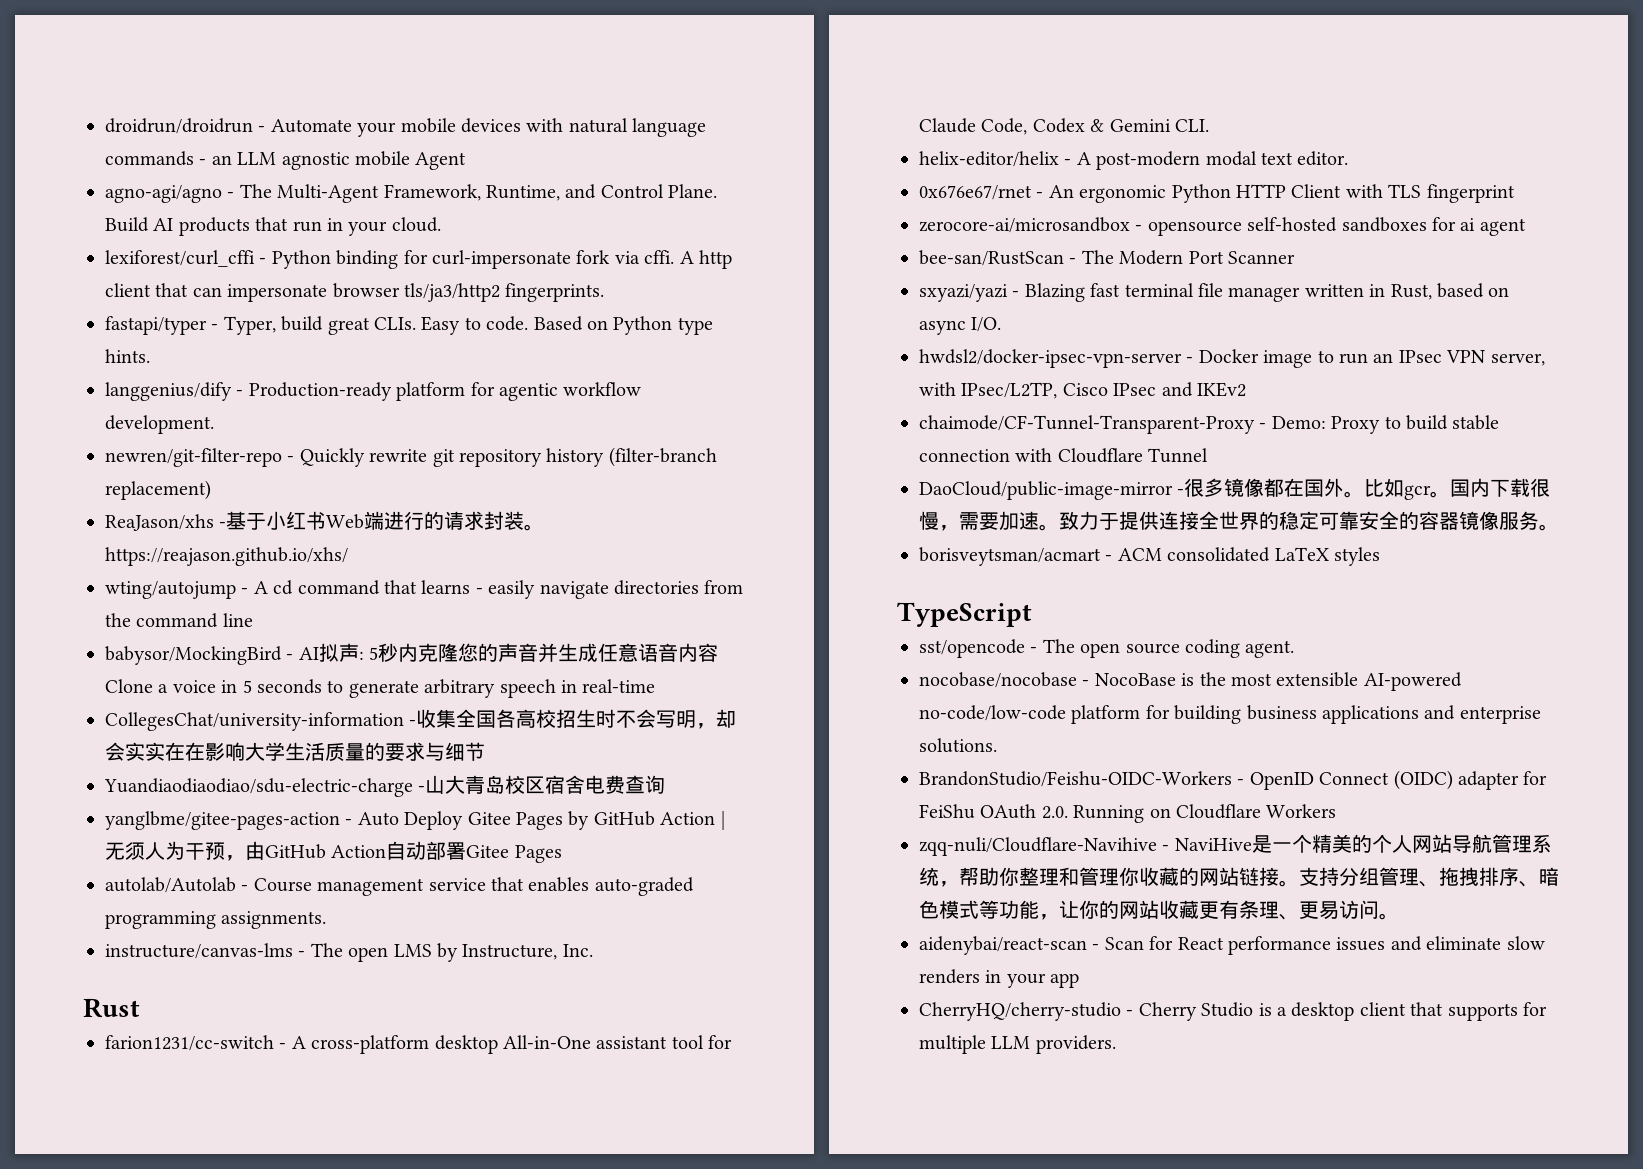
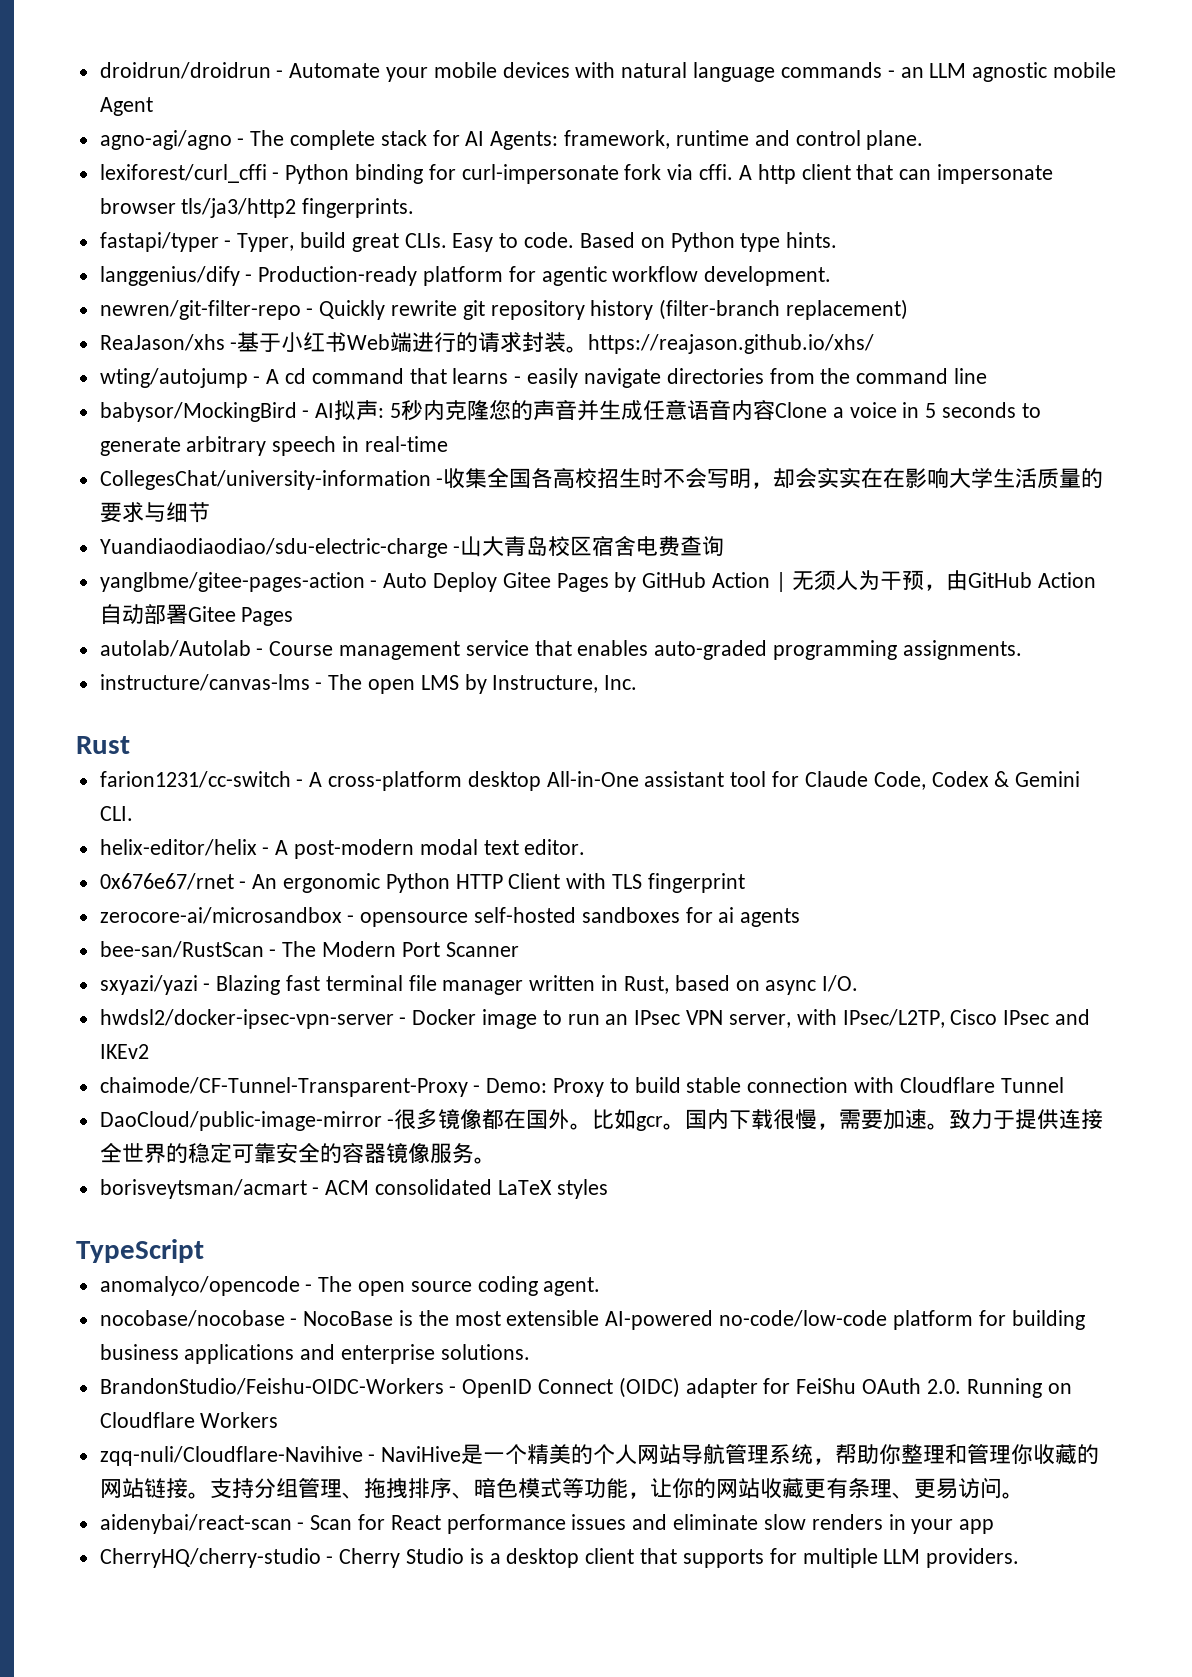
- agno-agi/agno - The Multi-Agent Framework, Runtime, and Control Plane. Build AI products that run in your cloud.
+ agno-agi/agno - The complete stack for AI Agents: framework, runtime and control plane.
- zerocore-ai/microsandbox - opensource self-hosted sandboxes for ai agent
+ zerocore-ai/microsandbox - opensource self-hosted sandboxes for ai agents
- sst/opencode - The open source coding agent.
+ anomalyco/opencode - The open source coding agent.

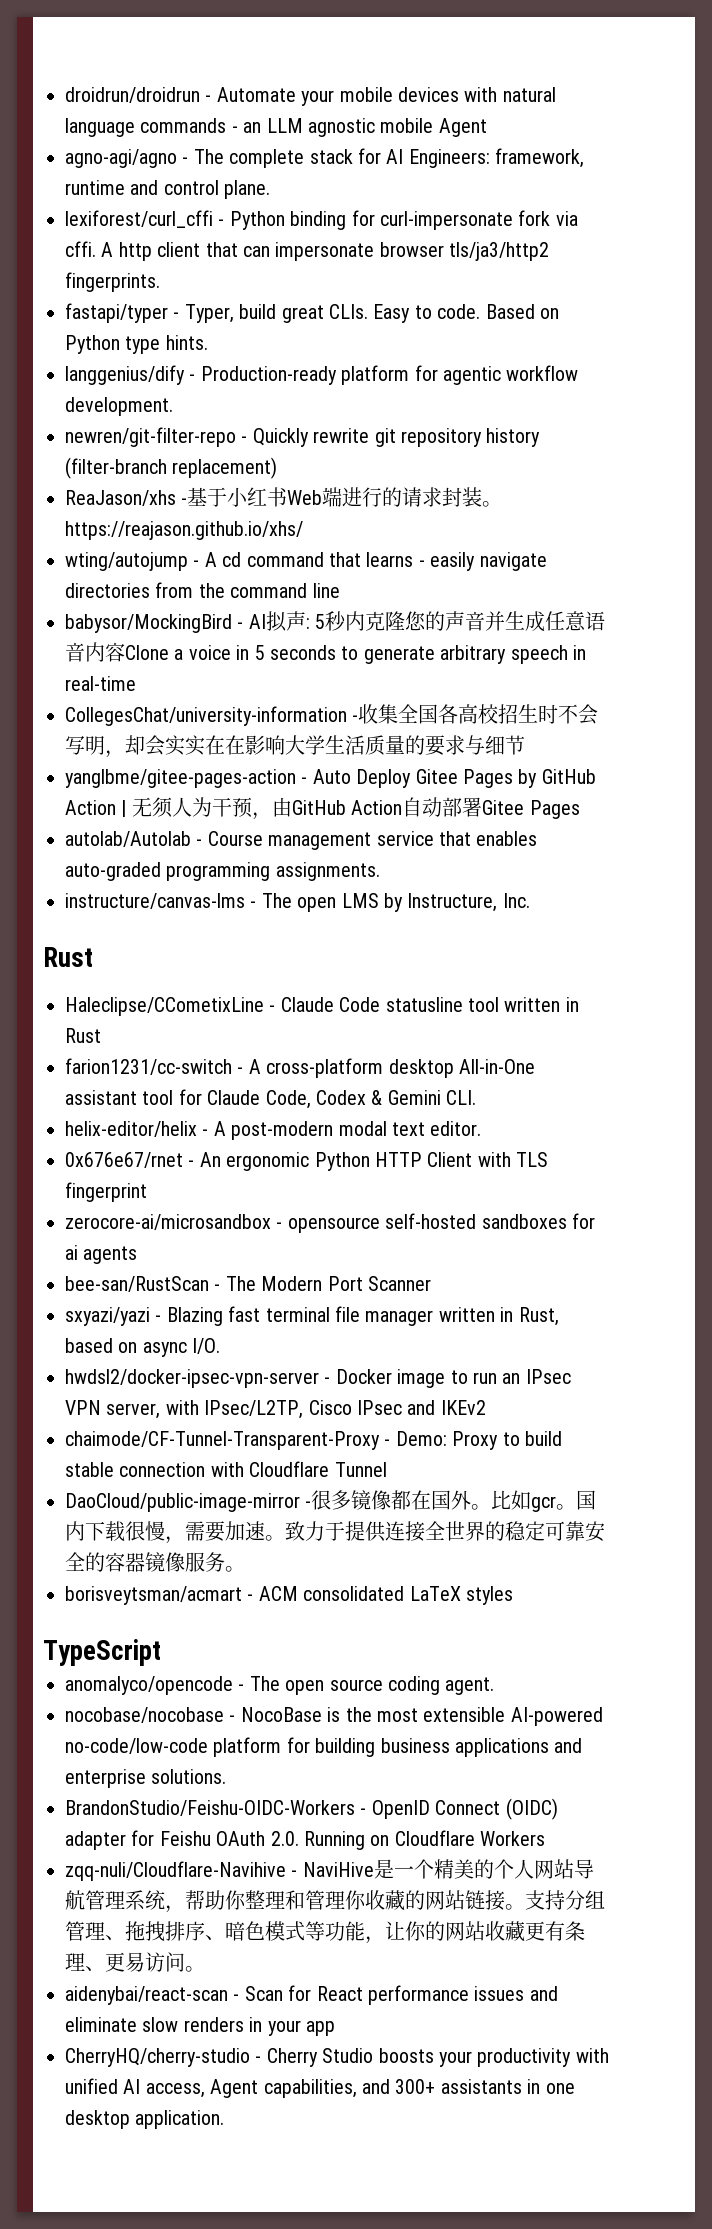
- agno-agi/agno - The complete stack for AI Agents: framework, runtime and control plane.
+ agno-agi/agno - The complete stack for AI Engineers: framework, runtime and control plane.
- Yuandiaodiaodiao/sdu-electric-charge -山大青岛校区宿舍电费查询
+ Haleclipse/CCometixLine - Claude Code statusline tool written in Rust
- BrandonStudio/Feishu-OIDC-Workers - OpenID Connect (OIDC) adapter for FeiShu OAuth 2.0. Running on Cloudflare Workers
+ BrandonStudio/Feishu-OIDC-Workers - OpenID Connect (OIDC) adapter for Feishu OAuth 2.0. Running on Cloudflare Workers
- CherryHQ/cherry-studio - Cherry Studio is a desktop client that supports for multiple LLM providers.
+ CherryHQ/cherry-studio - Cherry Studio boosts your productivity with unified AI access, Agent capabilities, and 300+ assistants in one desktop application.

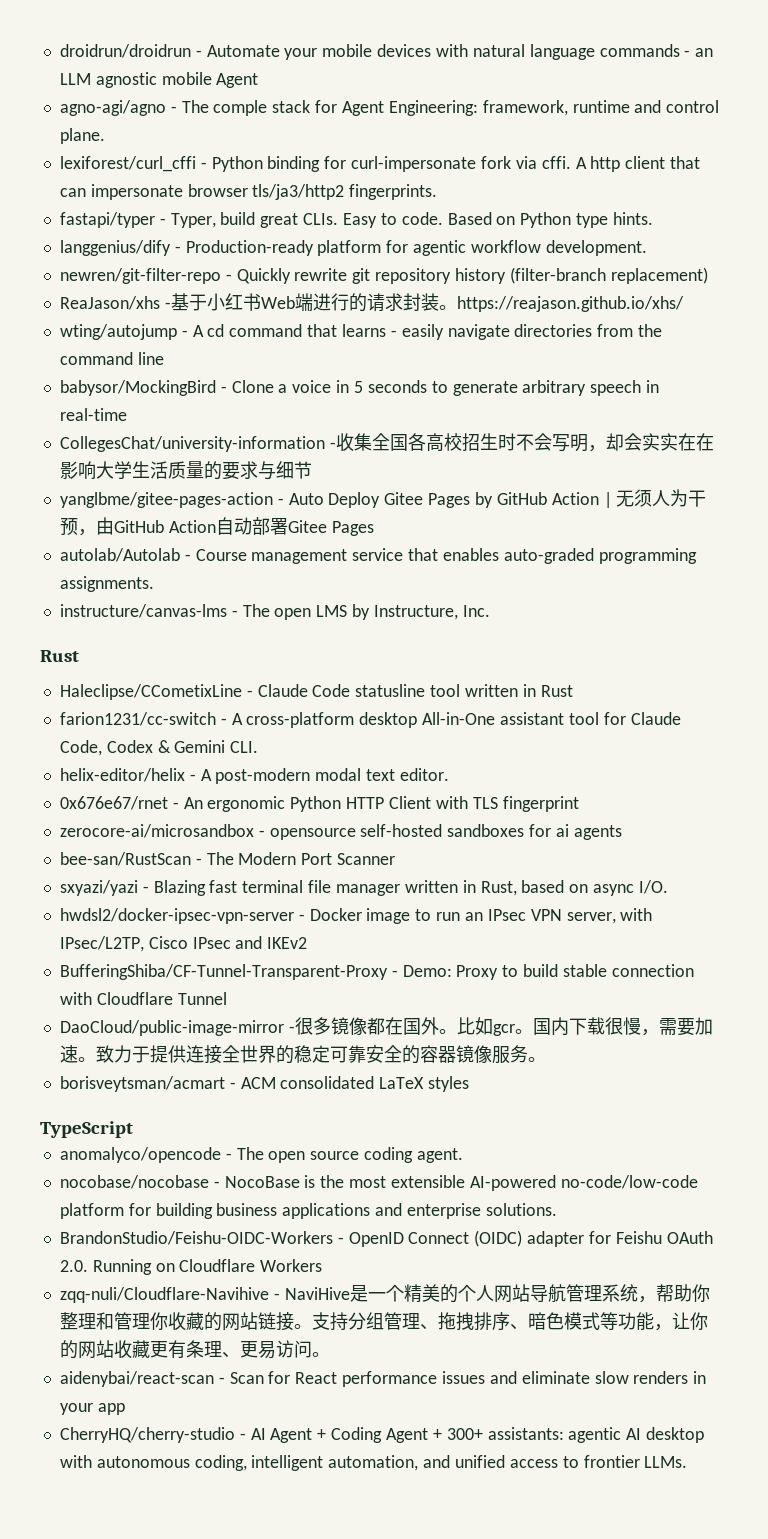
- agno-agi/agno - The complete stack for AI Engineers: framework, runtime and control plane.
+ agno-agi/agno - The comple stack for Agent Engineering: framework, runtime and control plane.
- babysor/MockingBird - AI拟声: 5秒内克隆您的声音并生成任意语音内容Clone a voice in 5 seconds to generate arbitrary speech in real-time
+ babysor/MockingBird - Clone a voice in 5 seconds to generate arbitrary speech in real-time
- chaimode/CF-Tunnel-Transparent-Proxy - Demo: Proxy to build stable connection with Cloudflare Tunnel
+ BufferingShiba/CF-Tunnel-Transparent-Proxy - Demo: Proxy to build stable connection with Cloudflare Tunnel
- CherryHQ/cherry-studio - Cherry Studio boosts your productivity with unified AI access, Agent capabilities, and 300+ assistants in one desktop application.
+ CherryHQ/cherry-studio - AI Agent + Coding Agent + 300+ assistants: agentic AI desktop with autonomous coding, intelligent automation, and unified access to frontier LLMs.

